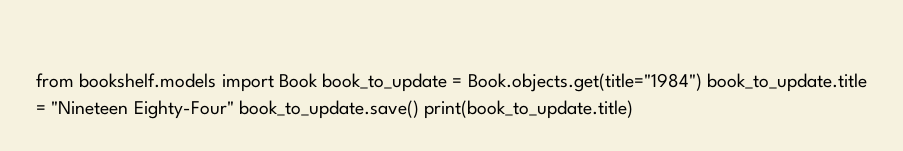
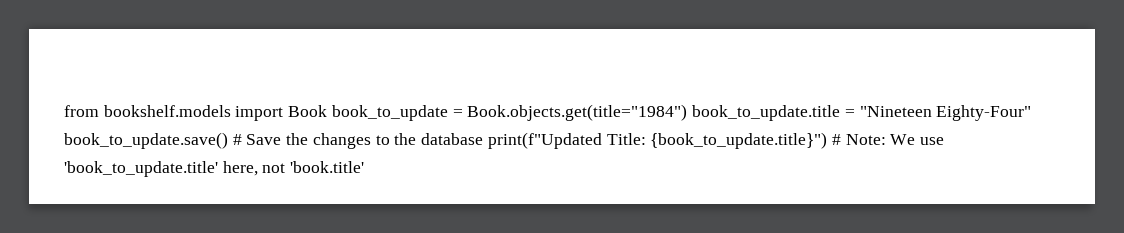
- from bookshelf.models import Book book_to_update = Book.objects.get(title="1984") book_to_update.title = "Nineteen Eighty-Four" book_to_update.save() print(book_to_update.title)
+ from bookshelf.models import Book book_to_update = Book.objects.get(title="1984") book_to_update.title = "Nineteen Eighty-Four" book_to_update.save() # Save the changes to the database print(f"Updated Title: {book_to_update.title}") # Note: We use 'book_to_update.title' here, not 'book.title'

